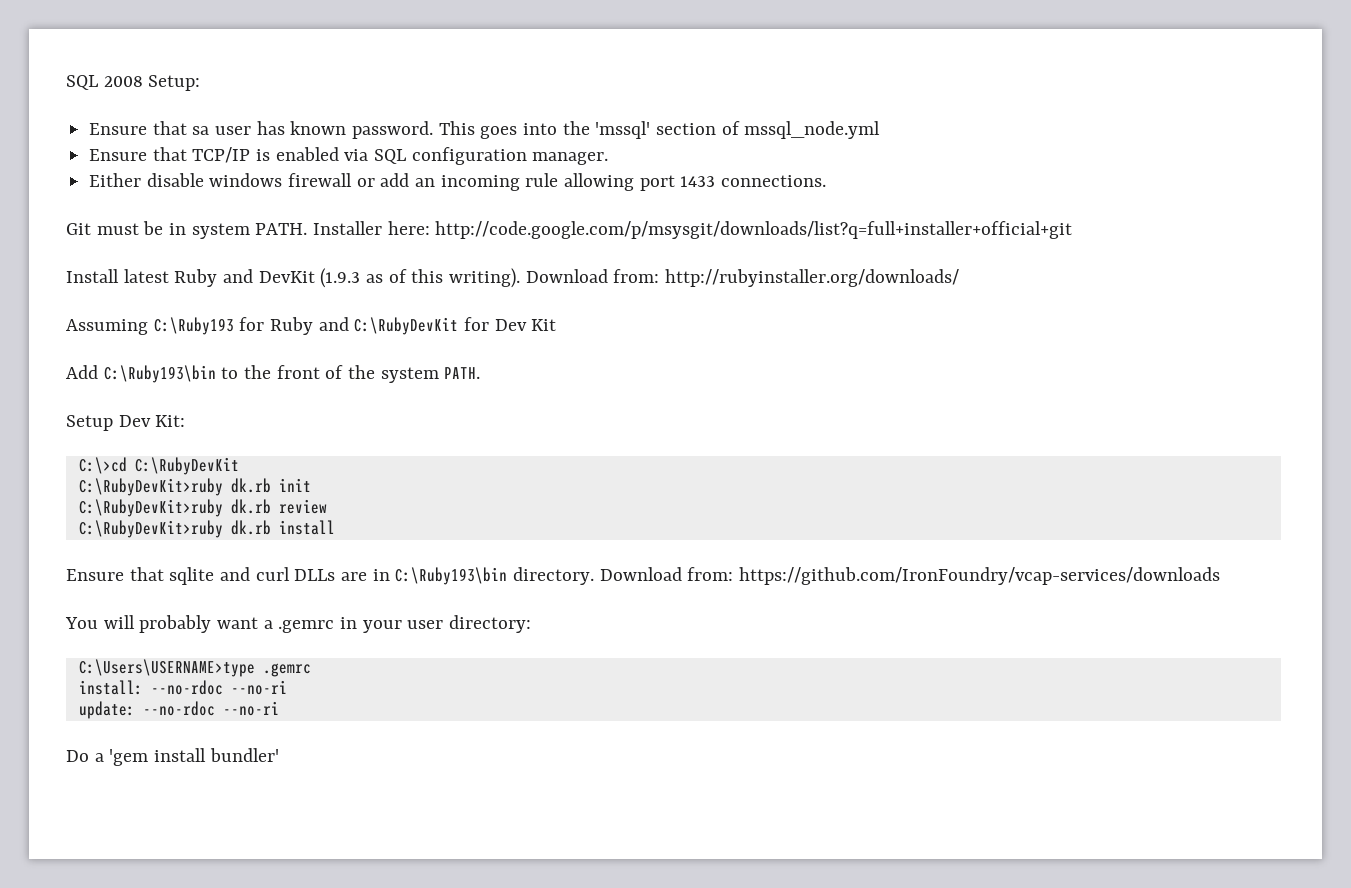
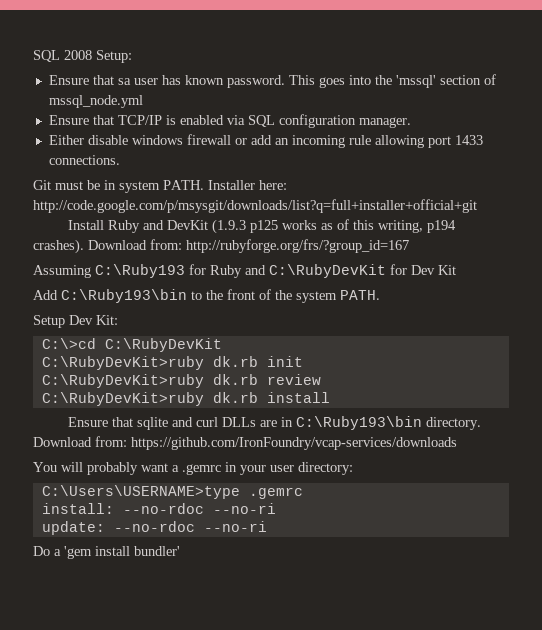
- Install latest Ruby and DevKit (1.9.3 as of this writing). Download from: http://rubyinstaller.org/downloads/
+ Install Ruby and DevKit (1.9.3 p125 works as of this writing, p194 crashes). Download from: http://rubyforge.org/frs/?group_id=167

